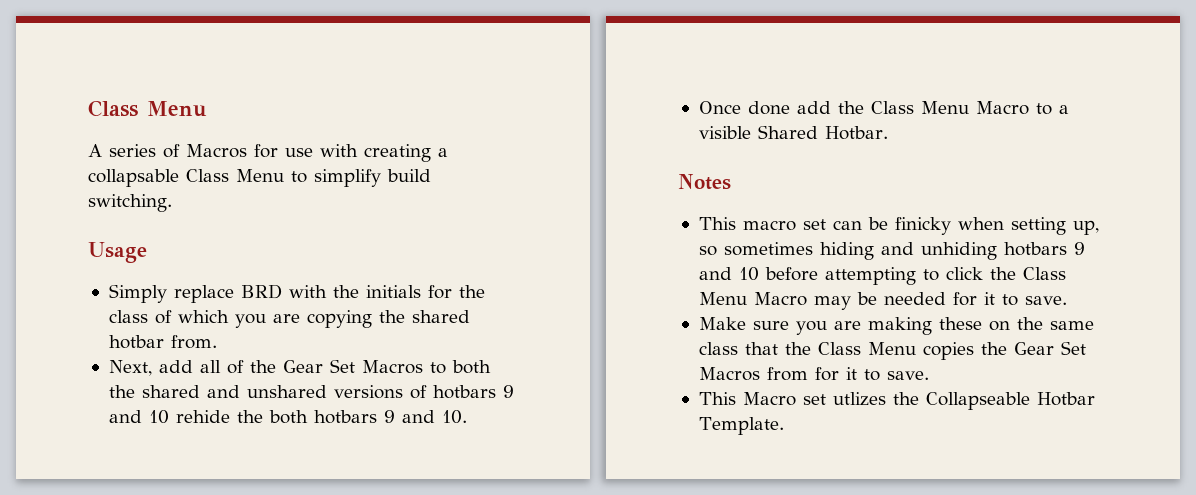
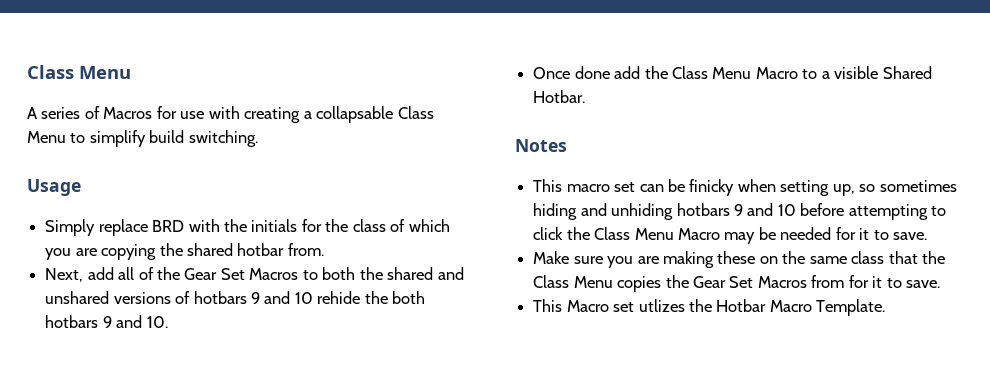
- This Macro set utlizes the Collapseable Hotbar Template.
+ This Macro set utlizes the Hotbar Macro Template.

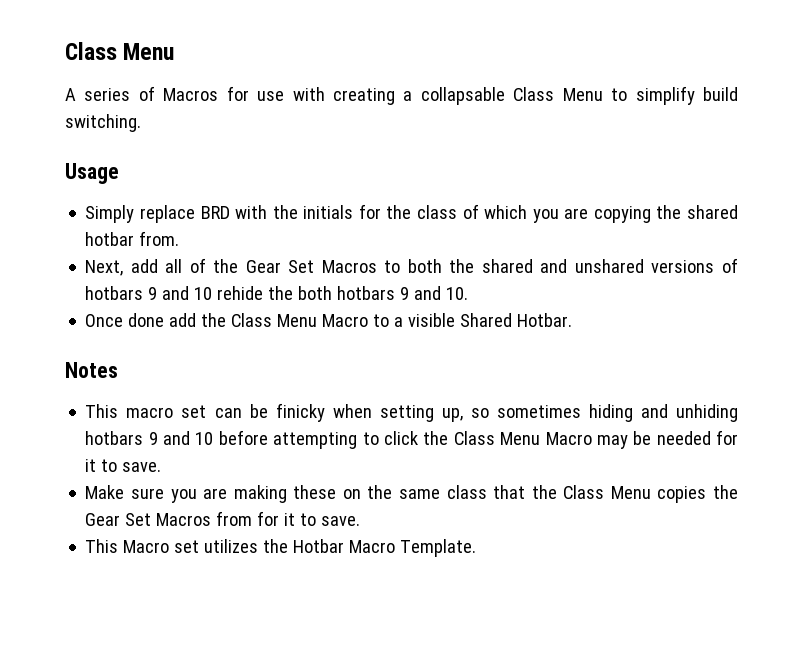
- This Macro set utlizes the Hotbar Macro Template.
+ This Macro set utilizes the Hotbar Macro Template.

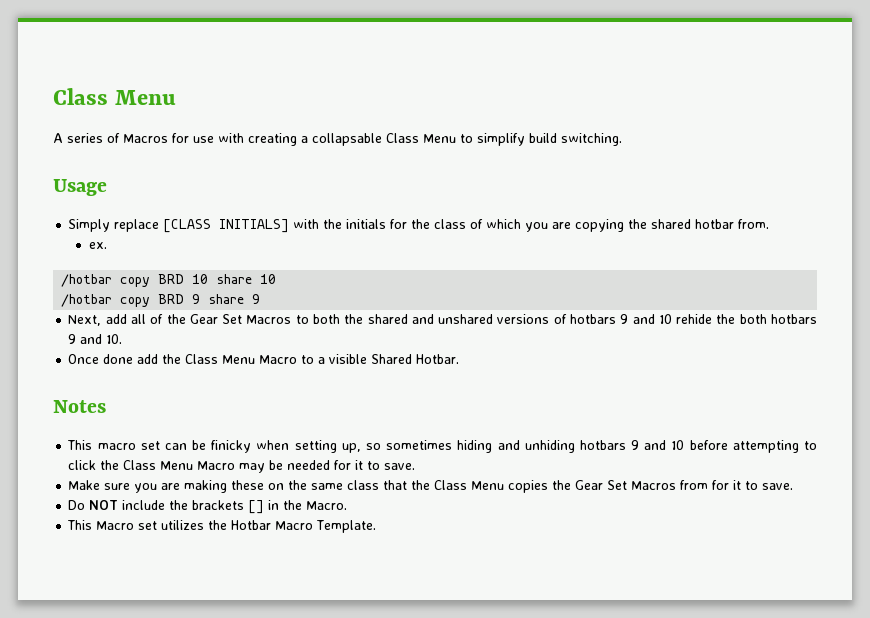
- Simply replace BRD with the initials for the class of which you are copying the shared hotbar from.
+ Simply replace [CLASS INITIALS] with the initials for the class of which you are copying the shared hotbar from.
+ ex.
+ /hotbar copy BRD 10 share 10
+ /hotbar copy BRD 9 share 9
+ Do NOT include the brackets [] in the Macro.

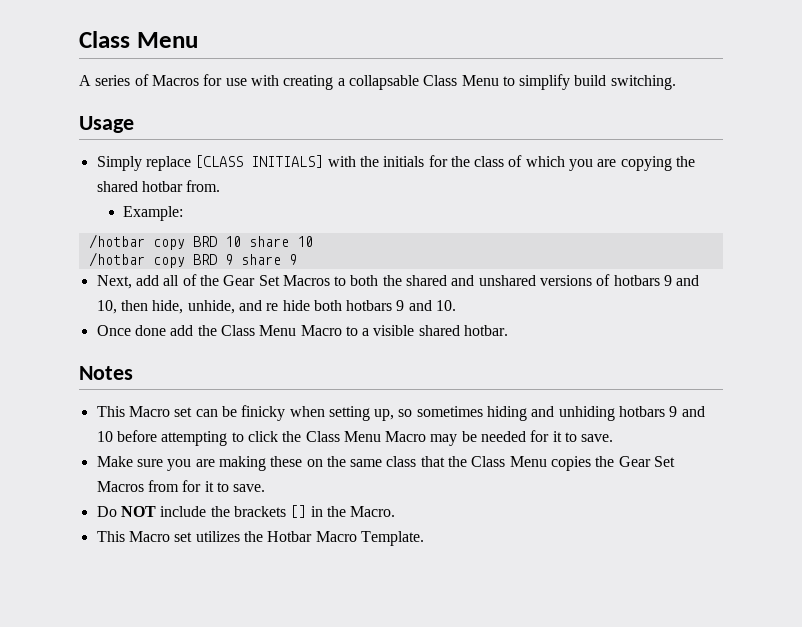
- ex.
+ Example:
- Next, add all of the Gear Set Macros to both the shared and unshared versions of hotbars 9 and 10 rehide the both hotbars 9 and 10.
+ Next, add all of the Gear Set Macros to both the shared and unshared versions of hotbars 9 and 10, then hide, unhide, and re hide both hotbars 9 and 10.
- Once done add the Class Menu Macro to a visible Shared Hotbar.
+ Once done add the Class Menu Macro to a visible shared hotbar.
- This macro set can be finicky when setting up, so sometimes hiding and unhiding hotbars 9 and 10 before attempting to click the Class Menu Macro may be needed for it to save.
+ This Macro set can be finicky when setting up, so sometimes hiding and unhiding hotbars 9 and 10 before attempting to click the Class Menu Macro may be needed for it to save.

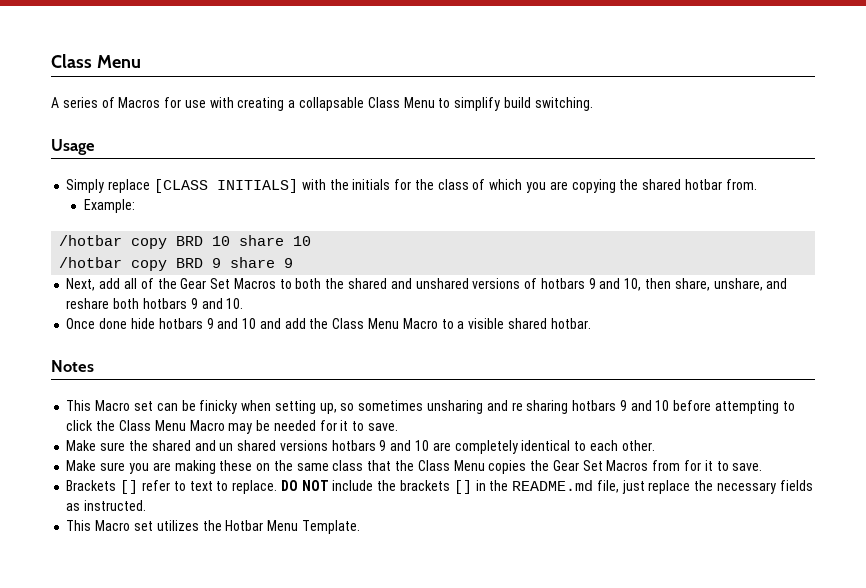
- Next, add all of the Gear Set Macros to both the shared and unshared versions of hotbars 9 and 10, then hide, unhide, and re hide both hotbars 9 and 10.
+ Next, add all of the Gear Set Macros to both the shared and unshared versions of hotbars 9 and 10, then share, unshare, and reshare both hotbars 9 and 10.
- Once done add the Class Menu Macro to a visible shared hotbar.
+ Once done hide hotbars 9 and 10 and add the Class Menu Macro to a visible shared hotbar.
- This Macro set can be finicky when setting up, so sometimes hiding and unhiding hotbars 9 and 10 before attempting to click the Class Menu Macro may be needed for it to save.
+ This Macro set can be finicky when setting up, so sometimes unsharing and re sharing hotbars 9 and 10 before attempting to click the Class Menu Macro may be needed for it to save.
+ Make sure the shared and un shared versions hotbars 9 and 10 are completely identical to each other.
- Do NOT include the brackets [] in the Macro.
+ Brackets [] refer to text to replace. DO NOT include the brackets [] in the README.md file, just replace the necessary fields as instructed.
- This Macro set utilizes the Hotbar Macro Template.
+ This Macro set utilizes the Hotbar Menu Template.

